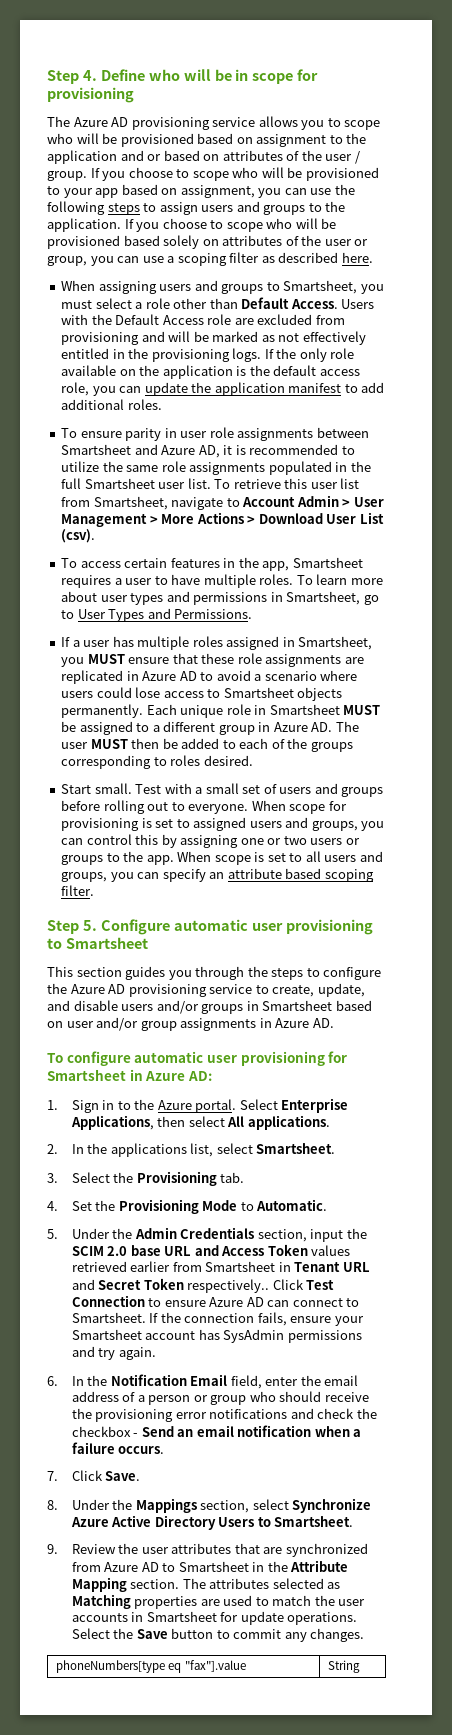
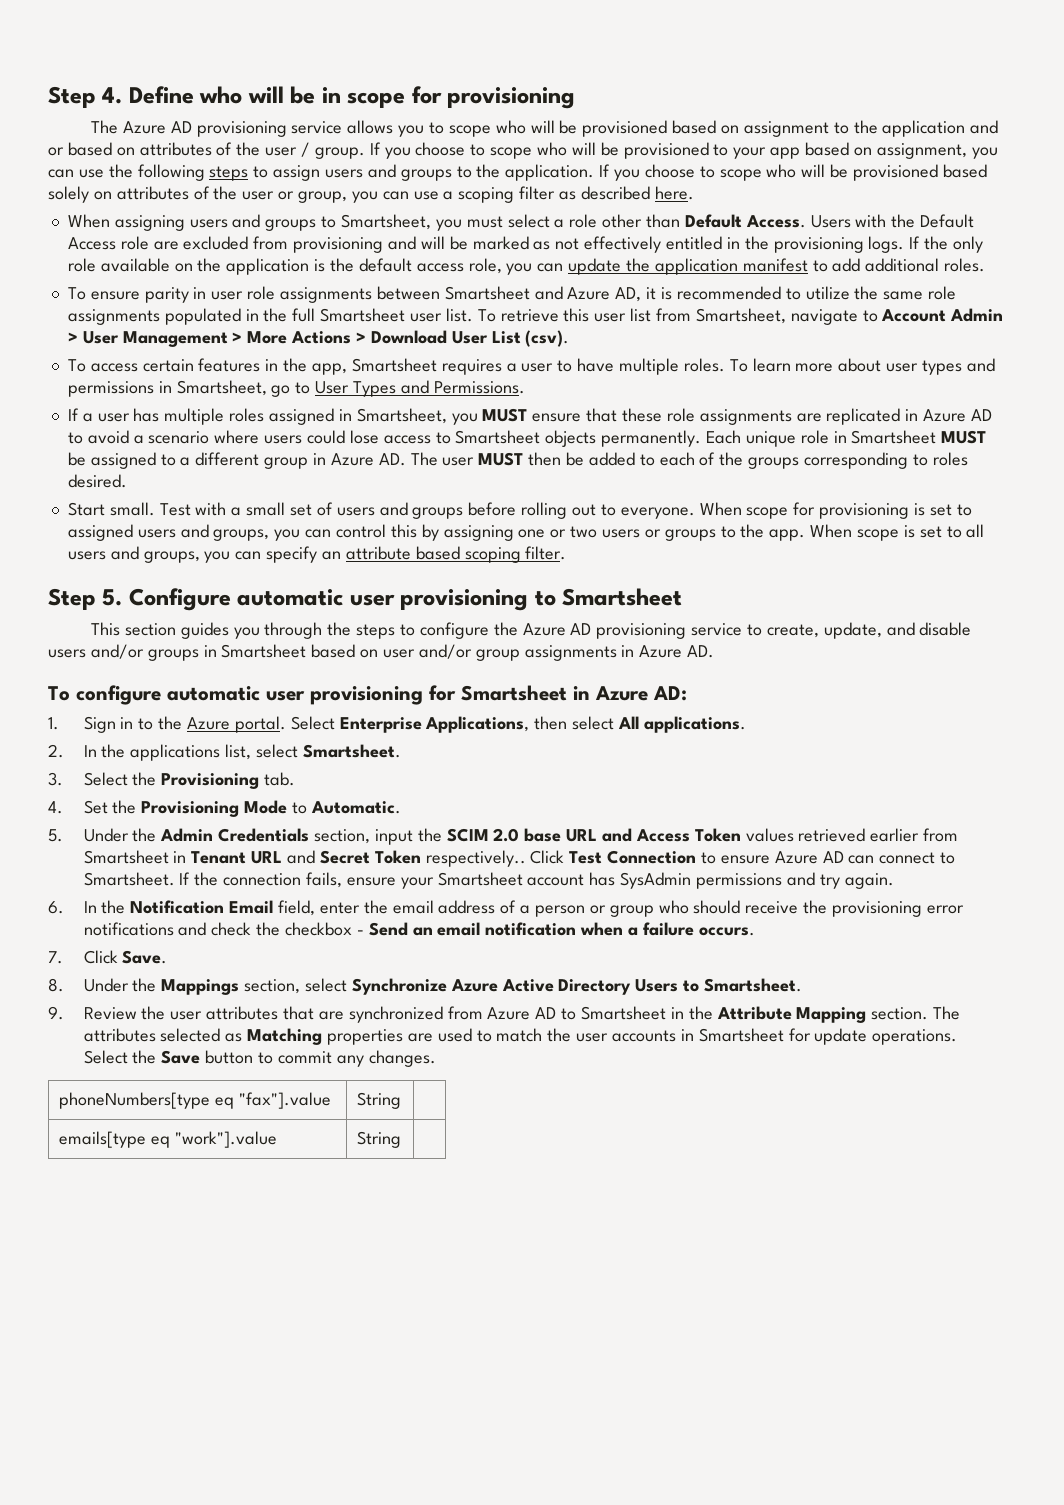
- phoneNumbers[type eq "fax"].value | String
+ phoneNumbers[type eq "fax"].value | String |
+ emails[type eq "work"].value | String |

